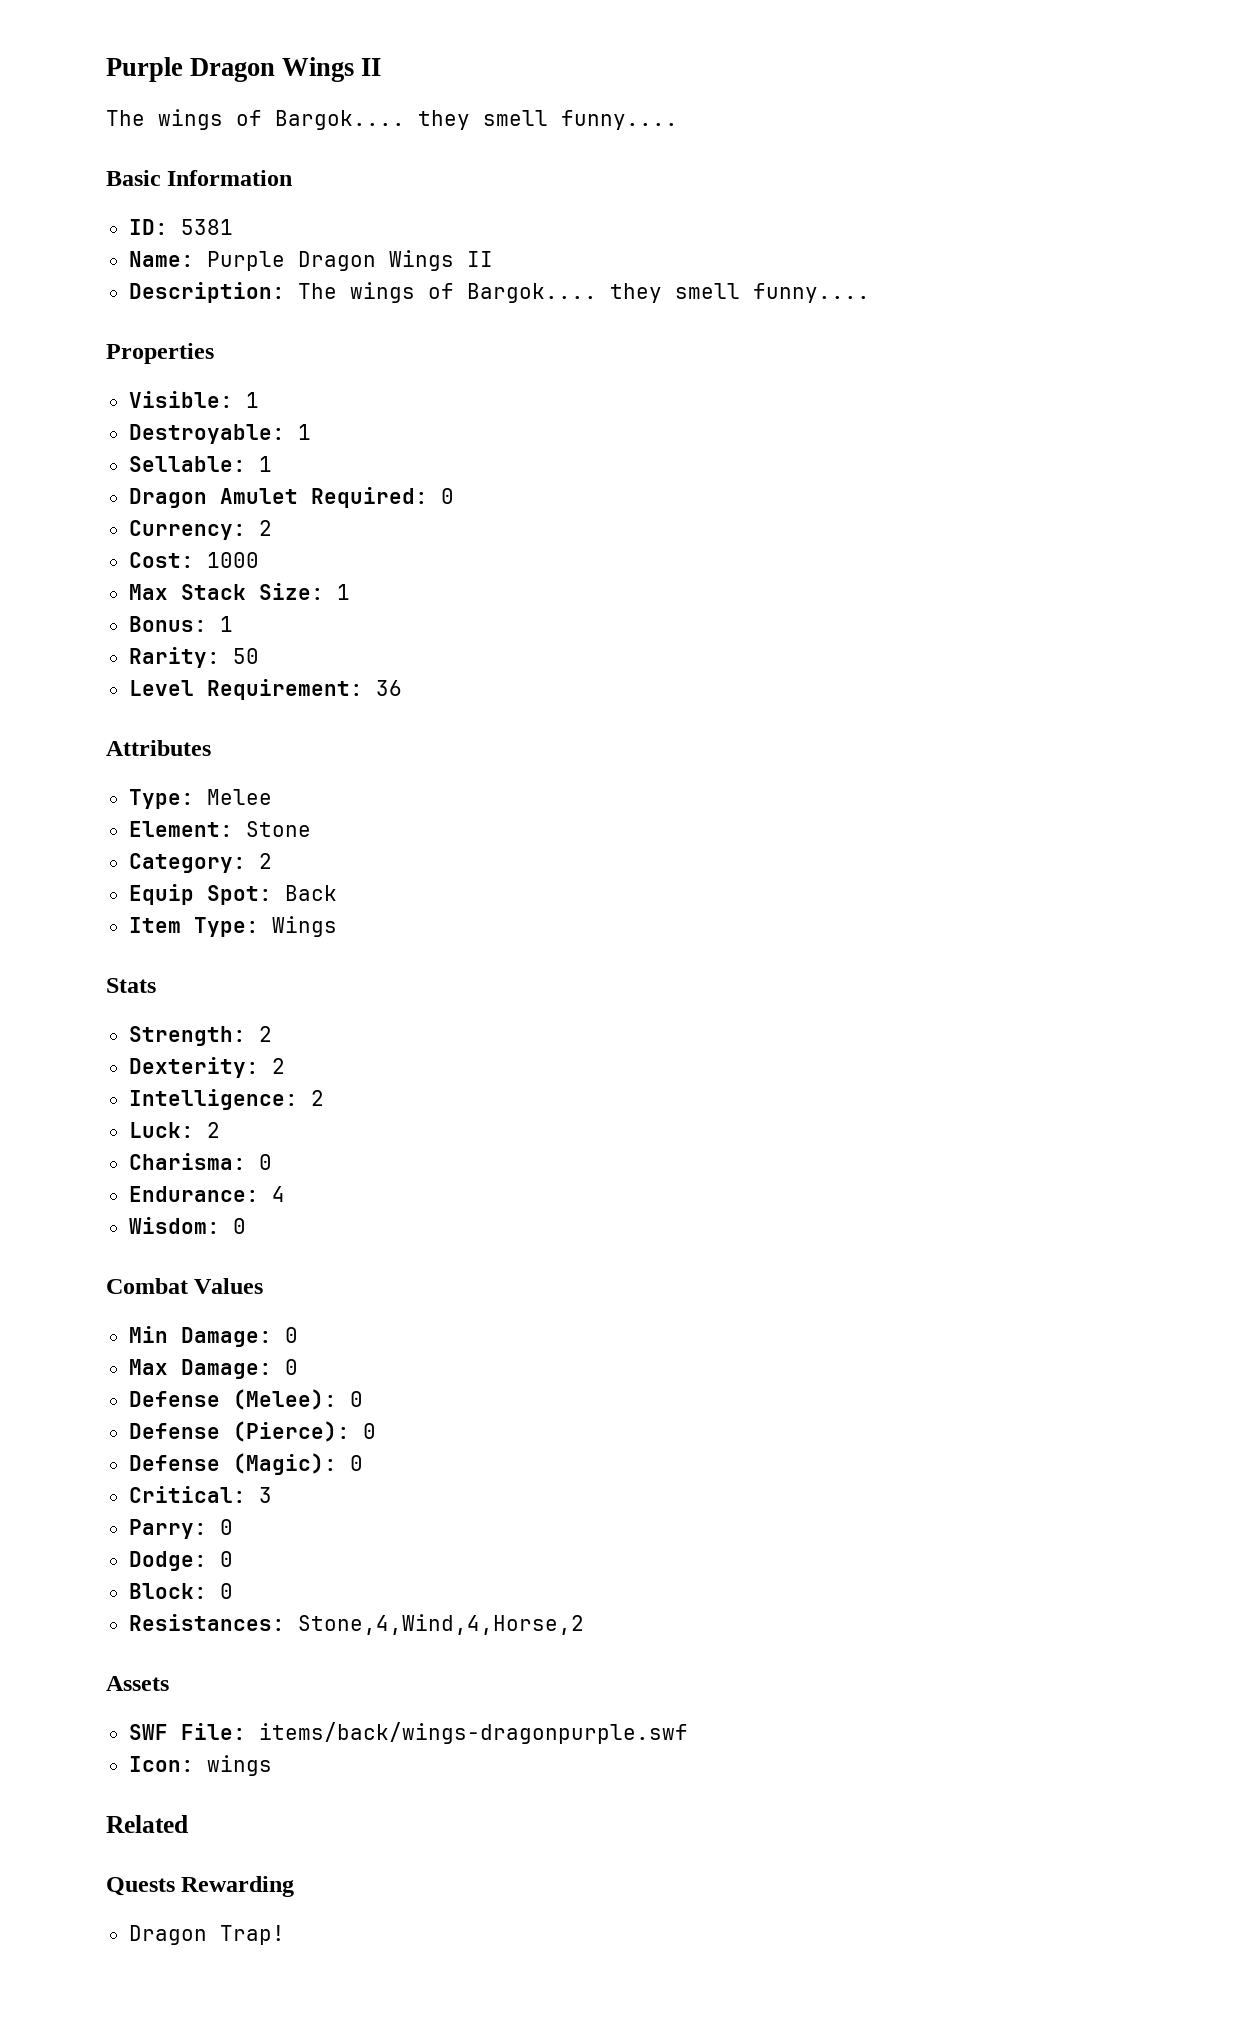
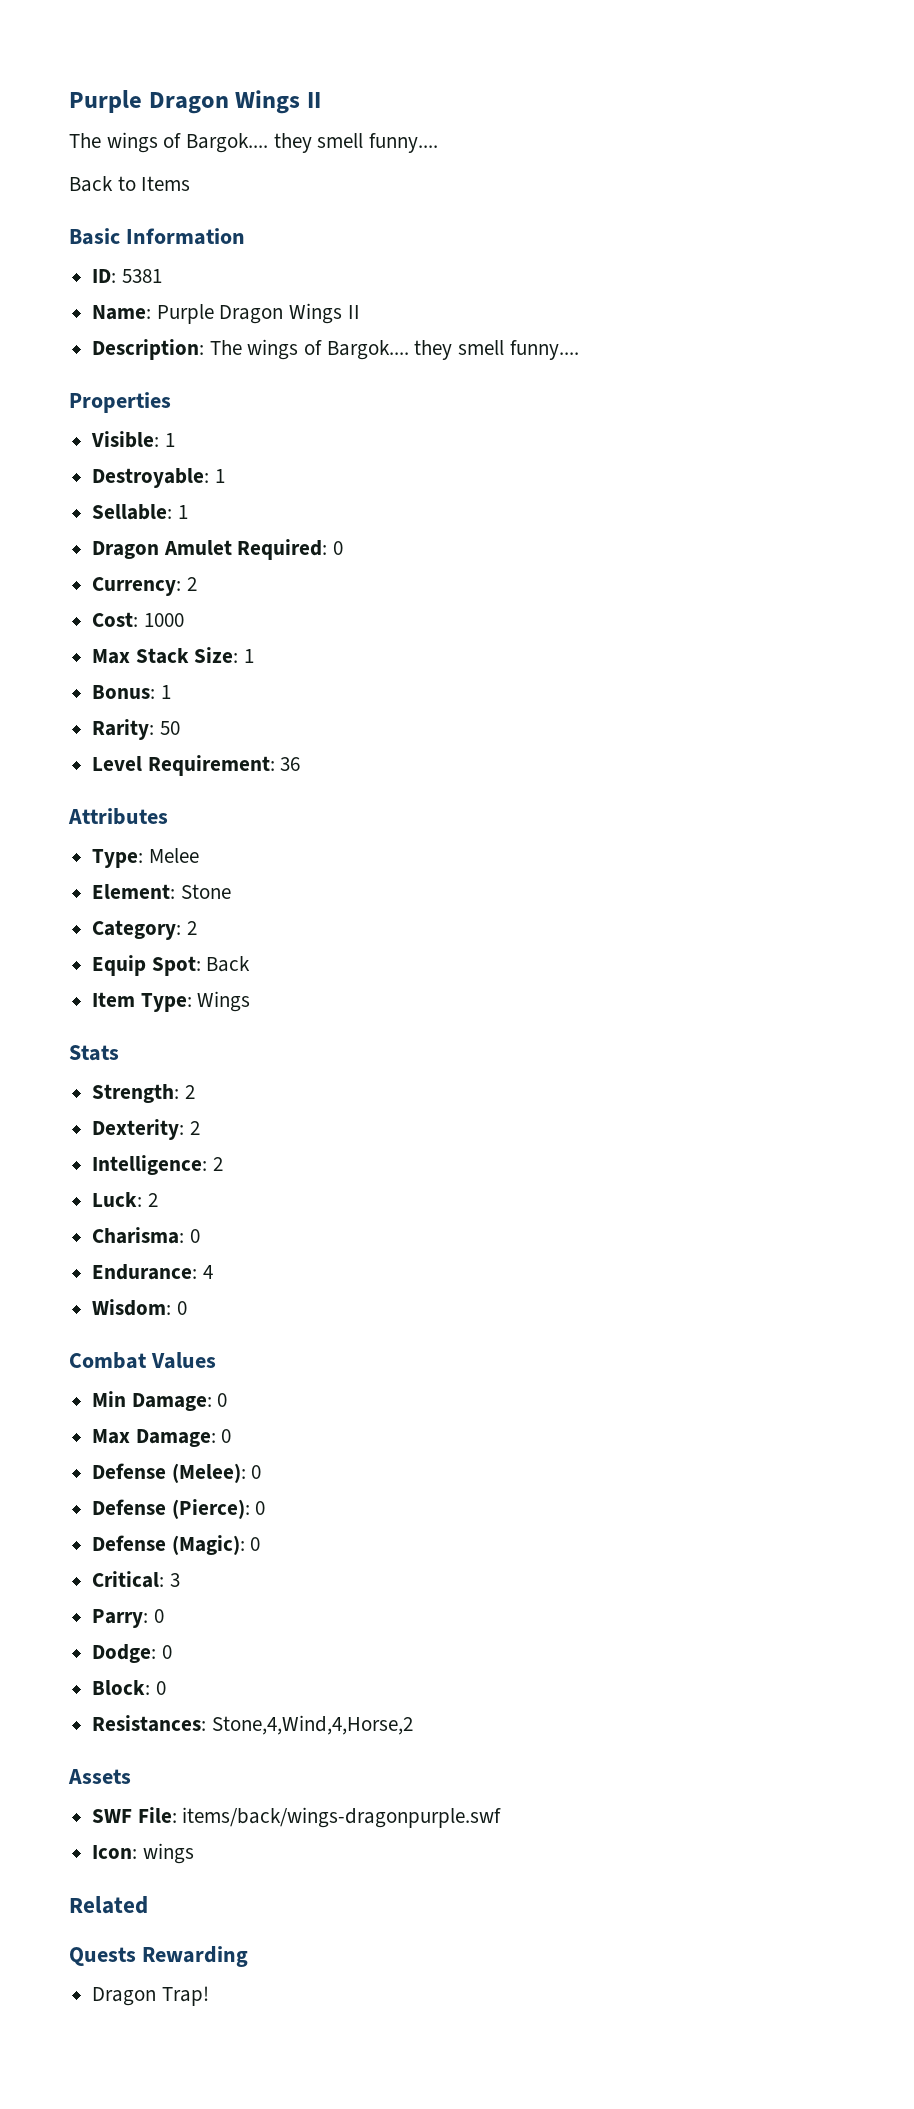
+ Back to Items

